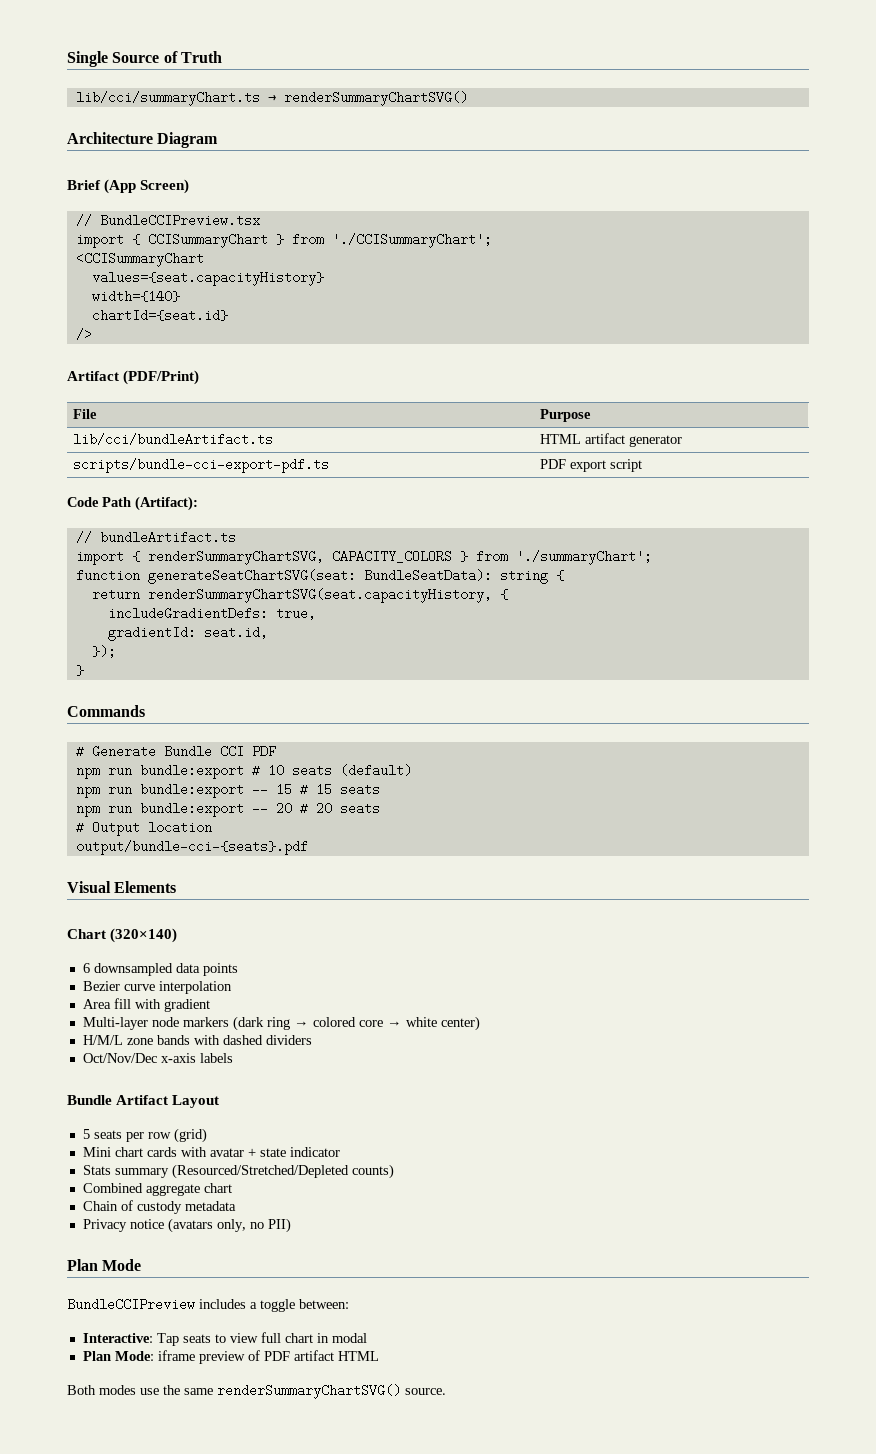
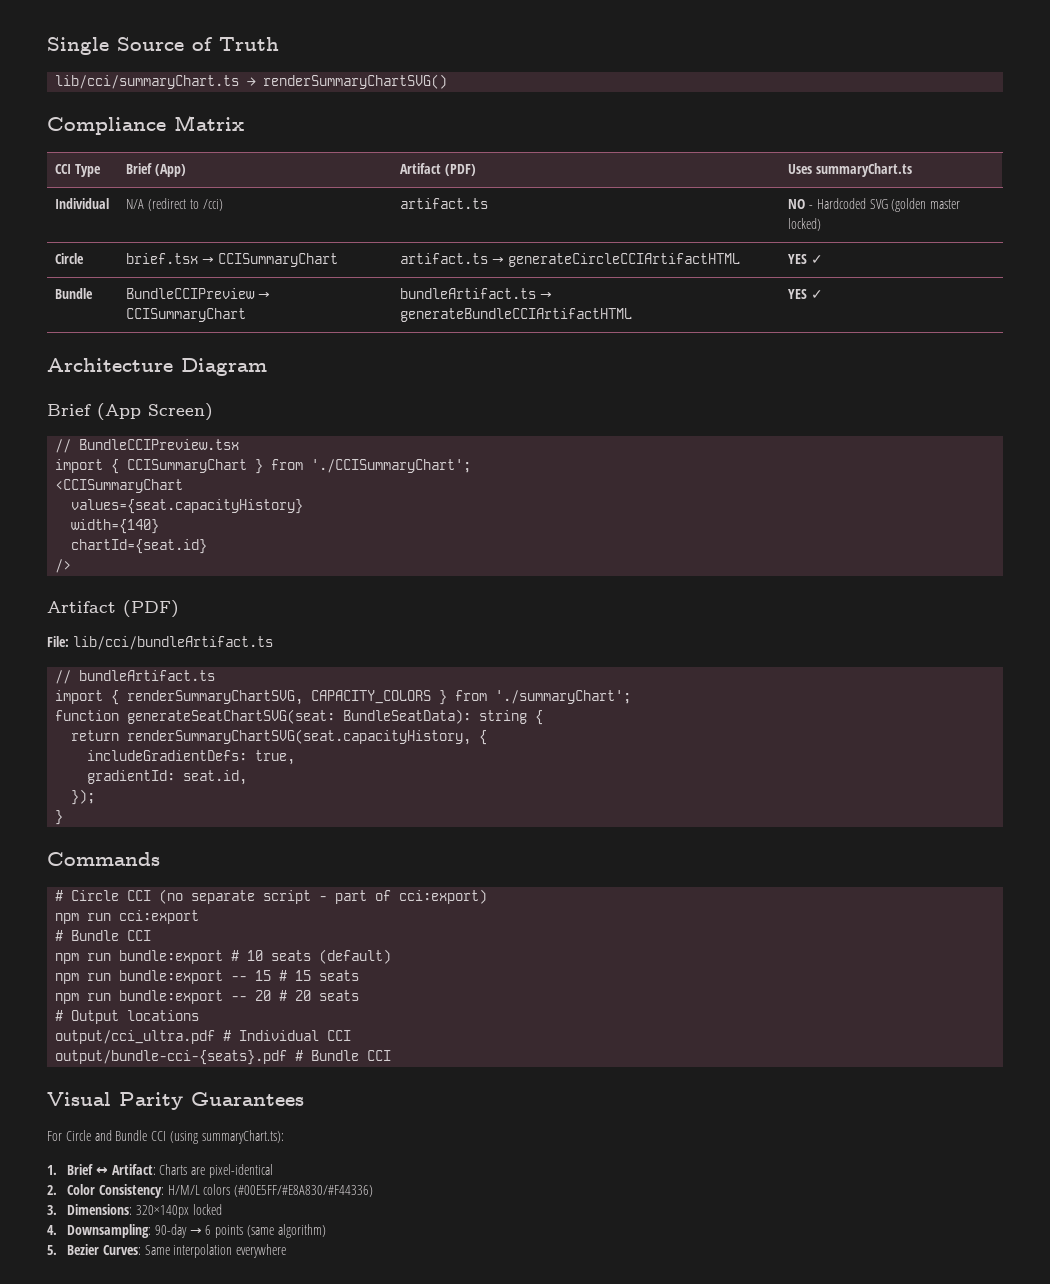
+ Compliance Matrix
+ CCI Type | Brief (App) | Artifact (PDF) | Uses summaryChart.ts
+ Individual | N/A (redirect to /cci) | artifact.ts | NO - Hardcoded SVG (golden master locked)
+ Circle | brief.tsx → CCISummaryChart | artifact.ts → generateCircleCCIArtifactHTML | YES ✓
+ Bundle | BundleCCIPreview → CCISummaryChart | bundleArtifact.ts → generateBundleCCIArtifactHTML | YES ✓
  />
- Artifact (PDF/Print)
- File | Purpose
- lib/cci/bundleArtifact.ts | HTML artifact generator
- scripts/bundle-cci-export-pdf.ts | PDF export script
- Code Path (Artifact):
+ Artifact (PDF)
+ File: lib/cci/bundleArtifact.ts
- # Generate Bundle CCI PDF
+ # Circle CCI (no separate script - part of cci:export)
+ npm run cci:export
+ # Bundle CCI
- # Output location
- output/bundle-cci-{seats}.pdf
- Visual Elements
- Chart (320×140)
- 6 downsampled data points
- Bezier curve interpolation
- Area fill with gradient
- Multi-layer node markers (dark ring → colored core → white center)
- H/M/L zone bands with dashed dividers
- Oct/Nov/Dec x-axis labels
- Bundle Artifact Layout
- 5 seats per row (grid)
- Mini chart cards with avatar + state indicator
- Stats summary (Resourced/Stretched/Depleted counts)
- Combined aggregate chart
- Chain of custody metadata
- Privacy notice (avatars only, no PII)
- Plan Mode
- BundleCCIPreview includes a toggle between:
- Interactive: Tap seats to view full chart in modal
- Plan Mode: iframe preview of PDF artifact HTML
- Both modes use the same renderSummaryChartSVG() source.
+ # Output locations
+ output/cci_ultra.pdf # Individual CCI
+ output/bundle-cci-{seats}.pdf # Bundle CCI
+ Visual Parity Guarantees
+ For Circle and Bundle CCI (using summaryChart.ts):
+ 1. Brief ↔ Artifact: Charts are pixel-identical
+ 2. Color Consistency: H/M/L colors (#00E5FF/#E8A830/#F44336)
+ 3. Dimensions: 320×140px locked
+ 4. Downsampling: 90-day → 6 points (same algorithm)
+ 5. Bezier Curves: Same interpolation everywhere

